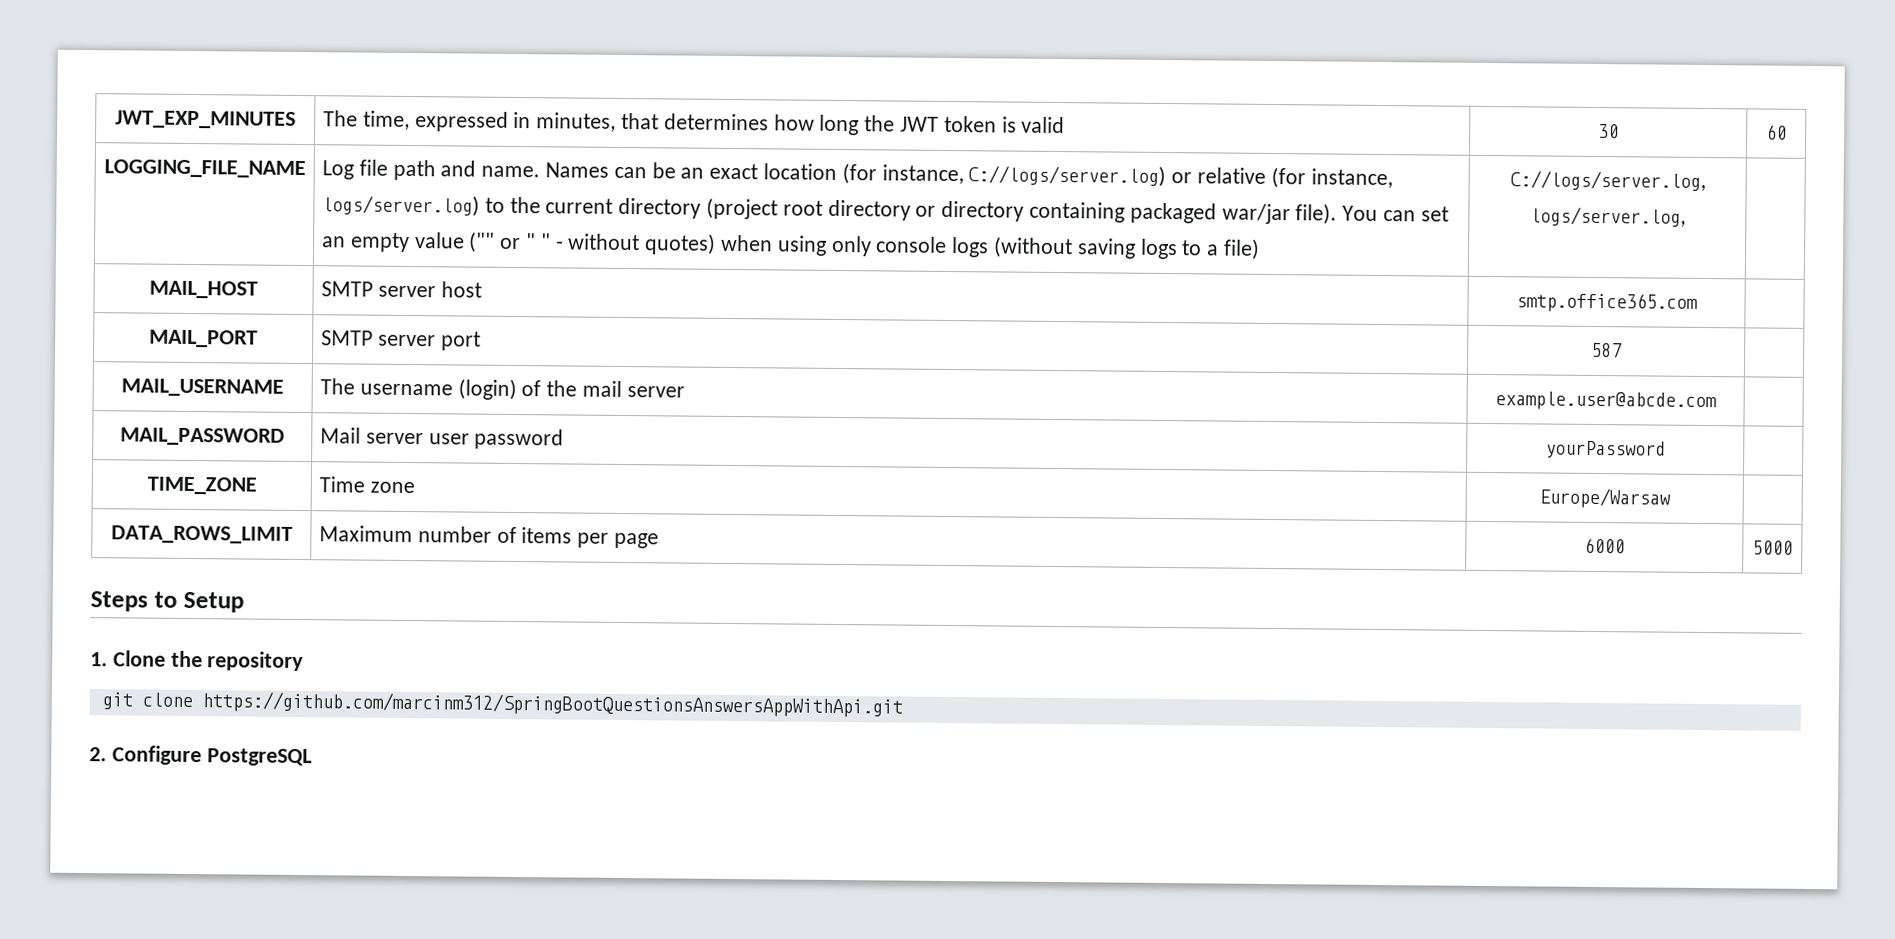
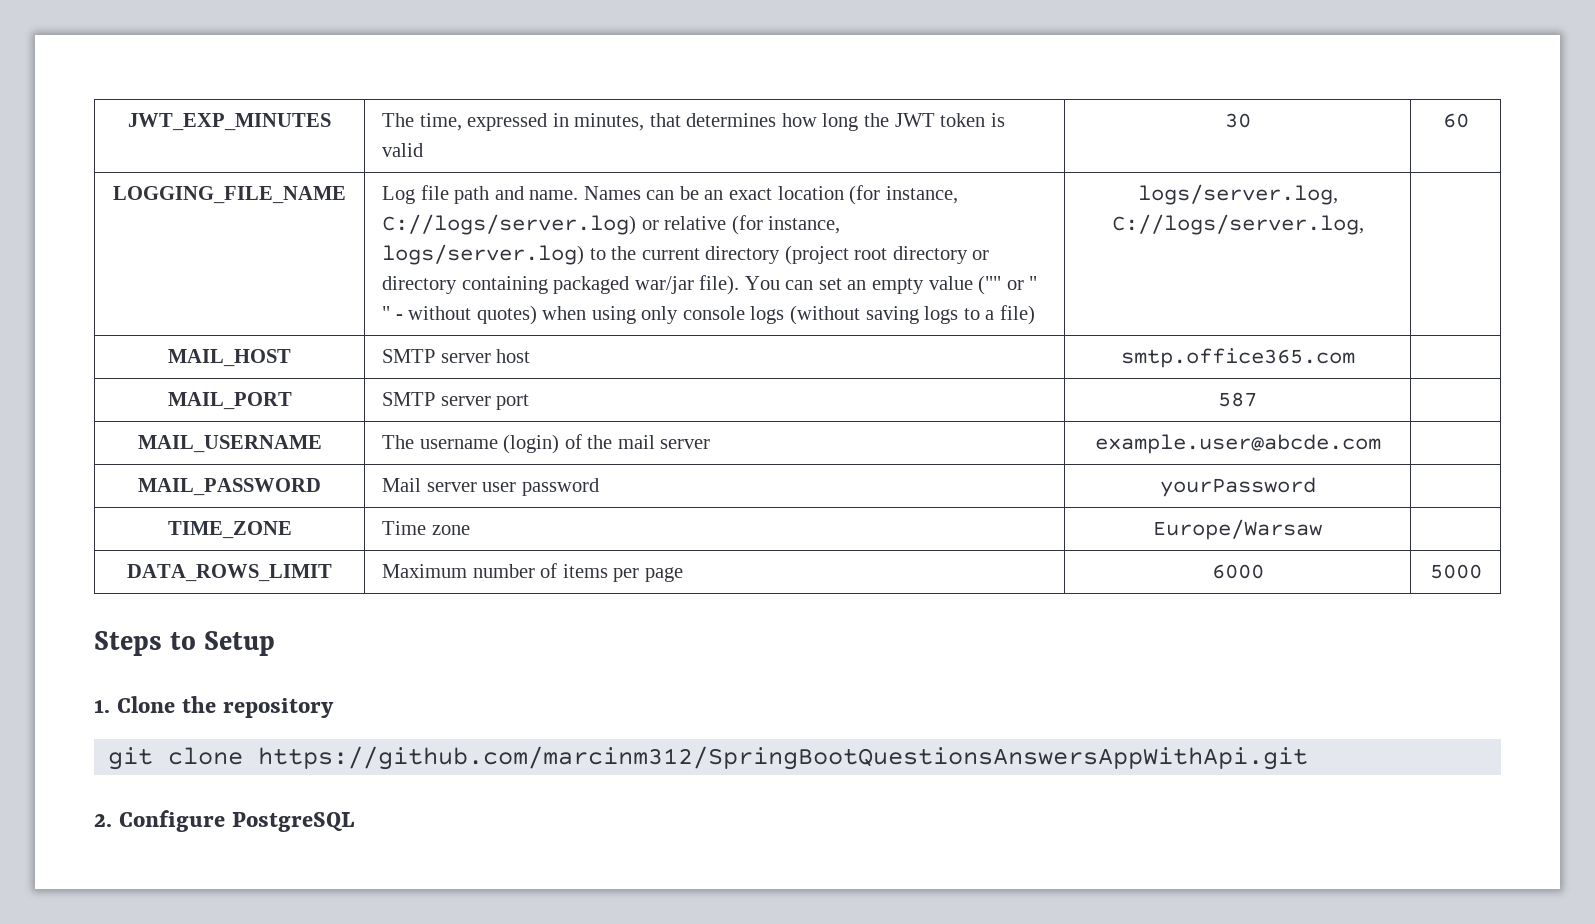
- C://logs/server.log, logs/server.log,
+ logs/server.log, C://logs/server.log,

